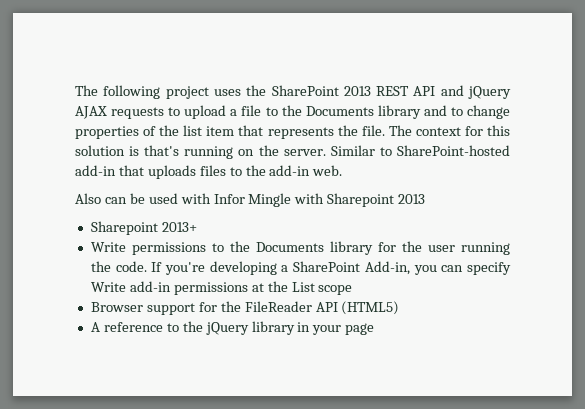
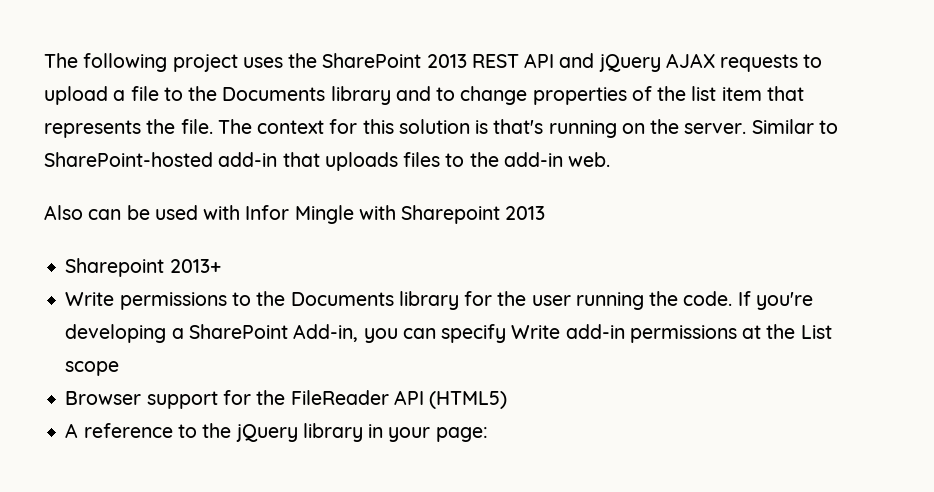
- A reference to the jQuery library in your page
+ A reference to the jQuery library in your page:

